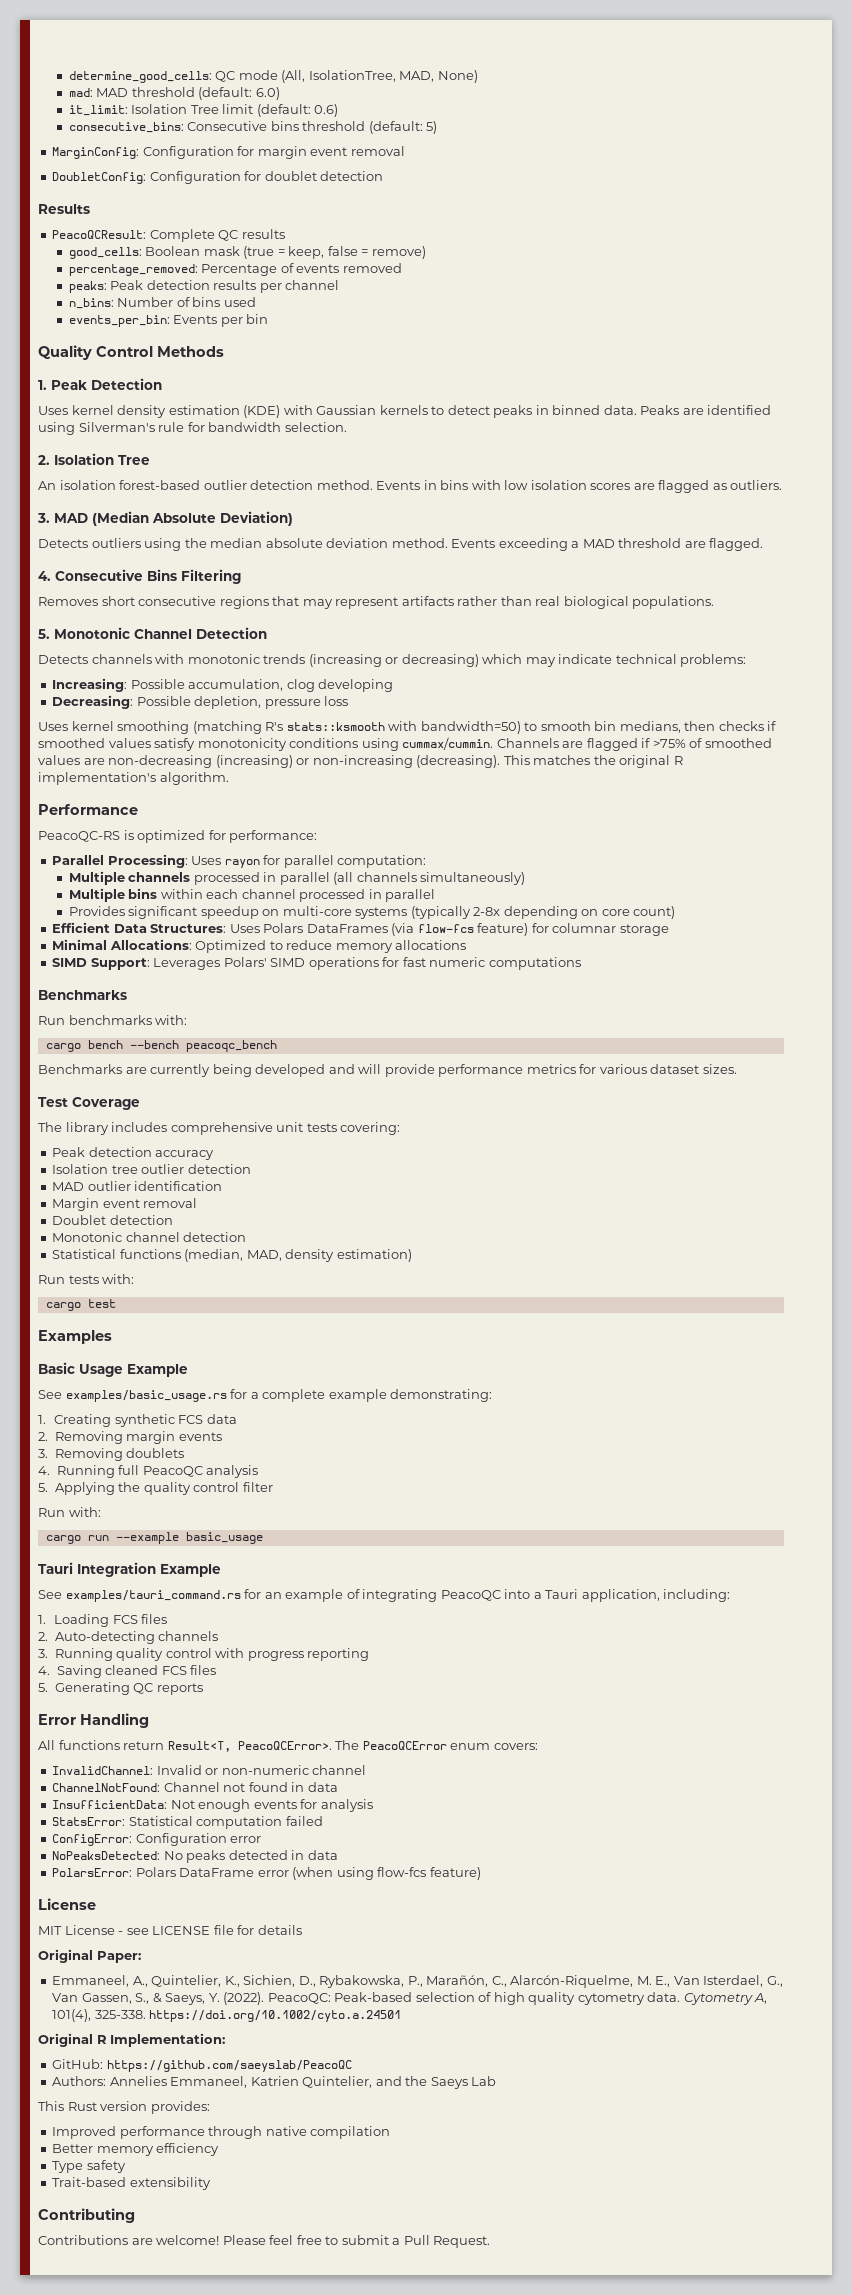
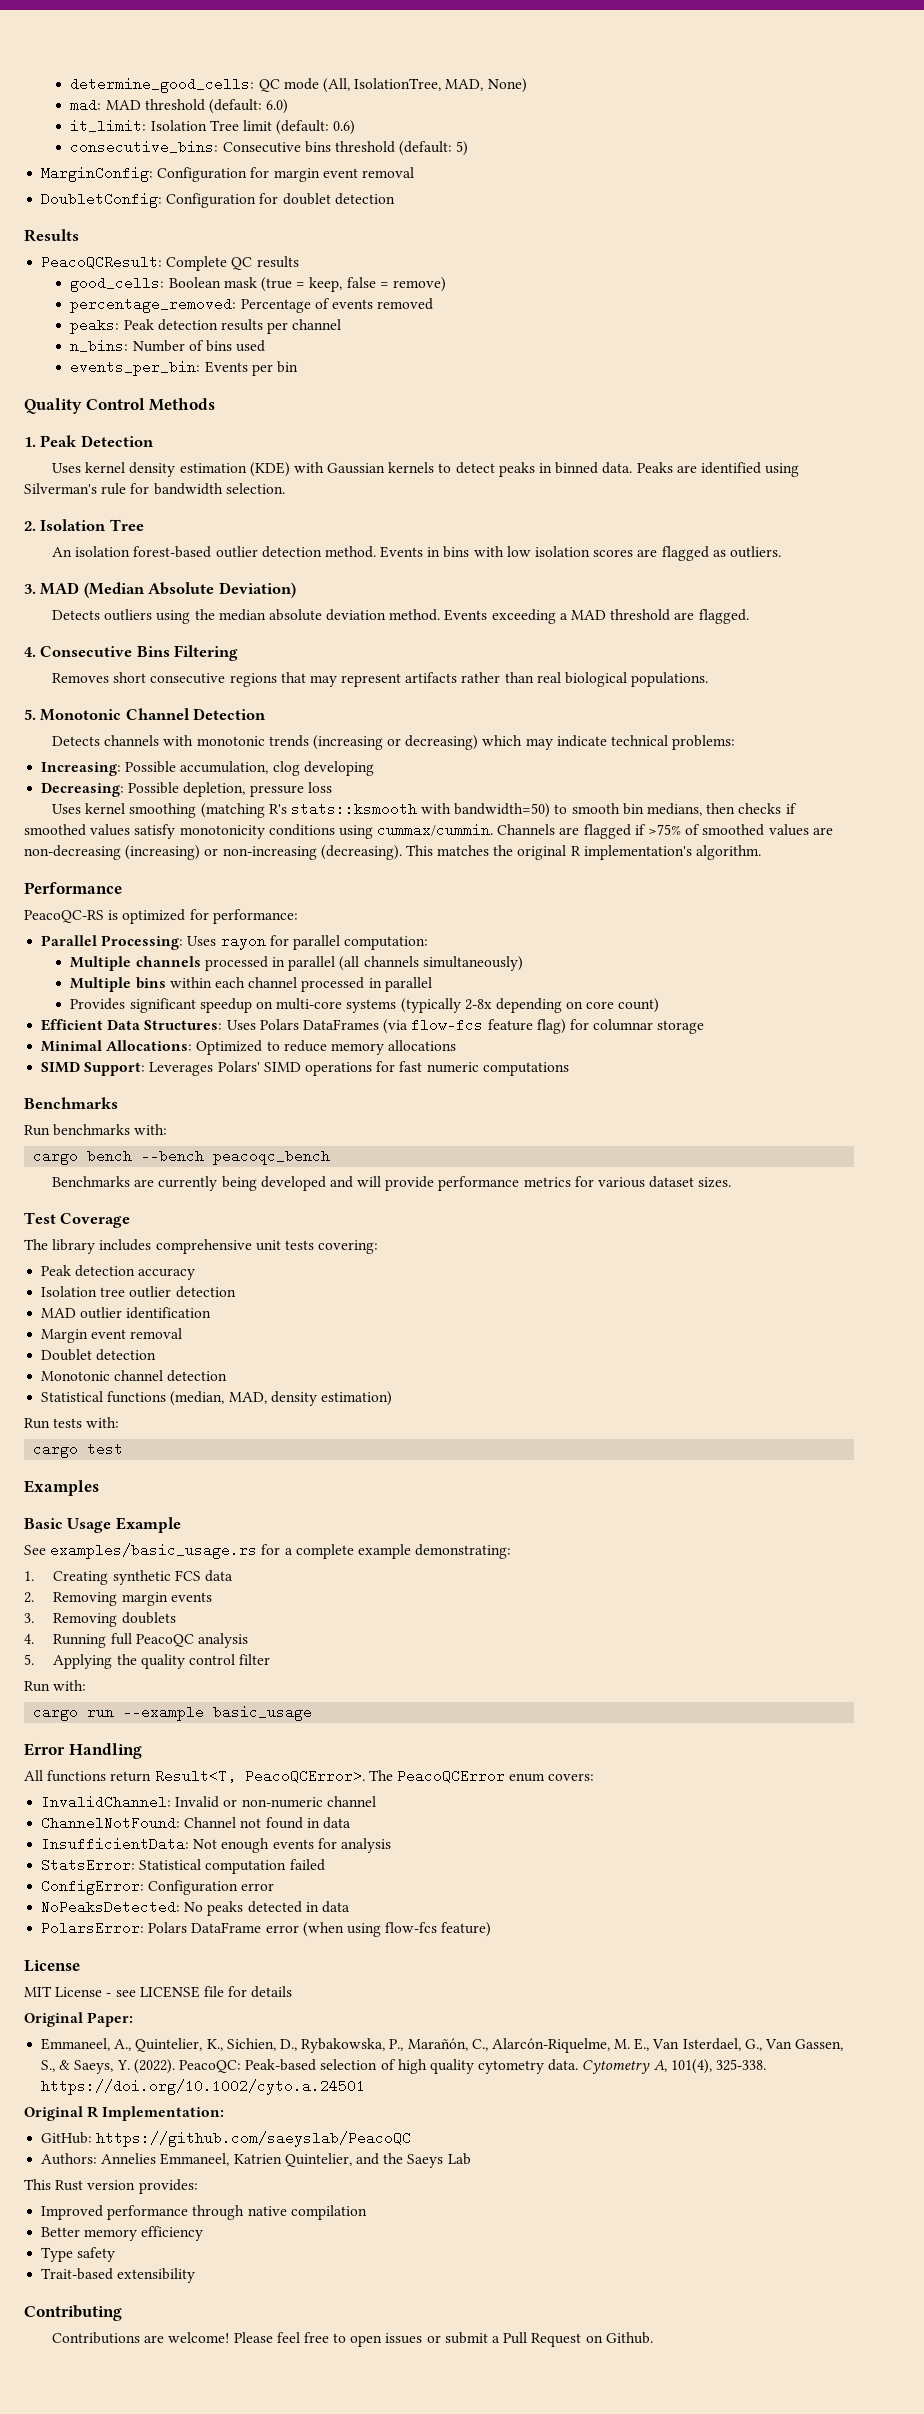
- Efficient Data Structures: Uses Polars DataFrames (via flow-fcs feature) for columnar storage
+ Efficient Data Structures: Uses Polars DataFrames (via flow-fcs feature flag) for columnar storage
- Tauri Integration Example
- See examples/tauri_command.rs for an example of integrating PeacoQC into a Tauri application, including:
- 1. Loading FCS files
- 2. Auto-detecting channels
- 3. Running quality control with progress reporting
- 4. Saving cleaned FCS files
- 5. Generating QC reports
- Please feel free to submit a Pull Request.
+ Please feel free to open issues or submit a Pull Request on Github.

